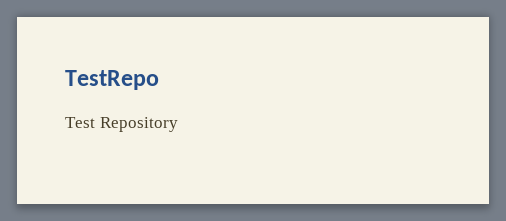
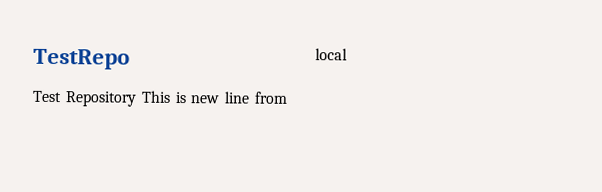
- Test Repository
+ Test Repository This is new line from local

